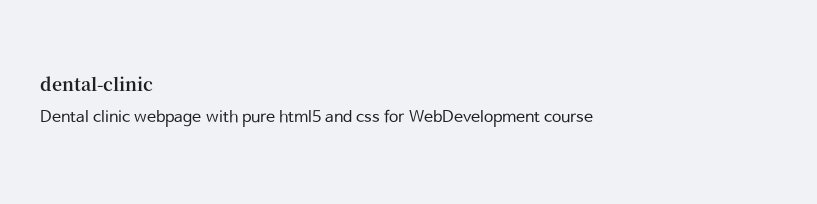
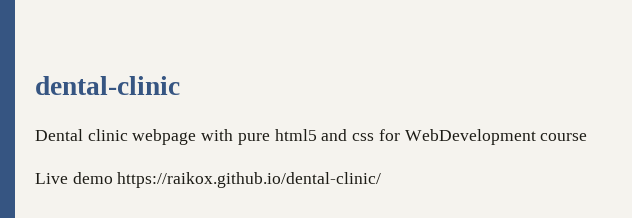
+ Live demo https://raikox.github.io/dental-clinic/

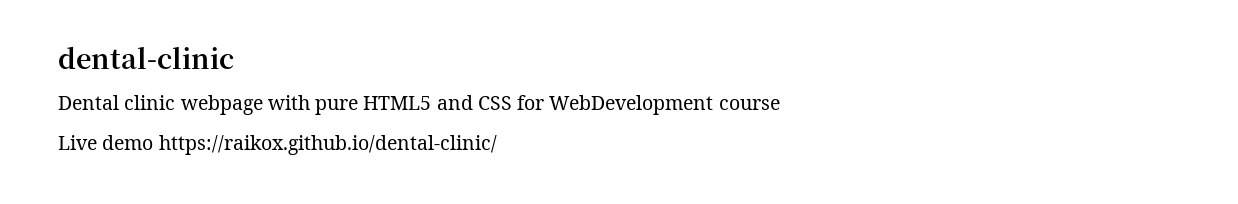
- Dental clinic webpage with pure html5 and css for WebDevelopment course
+ Dental clinic webpage with pure HTML5 and CSS for WebDevelopment course

